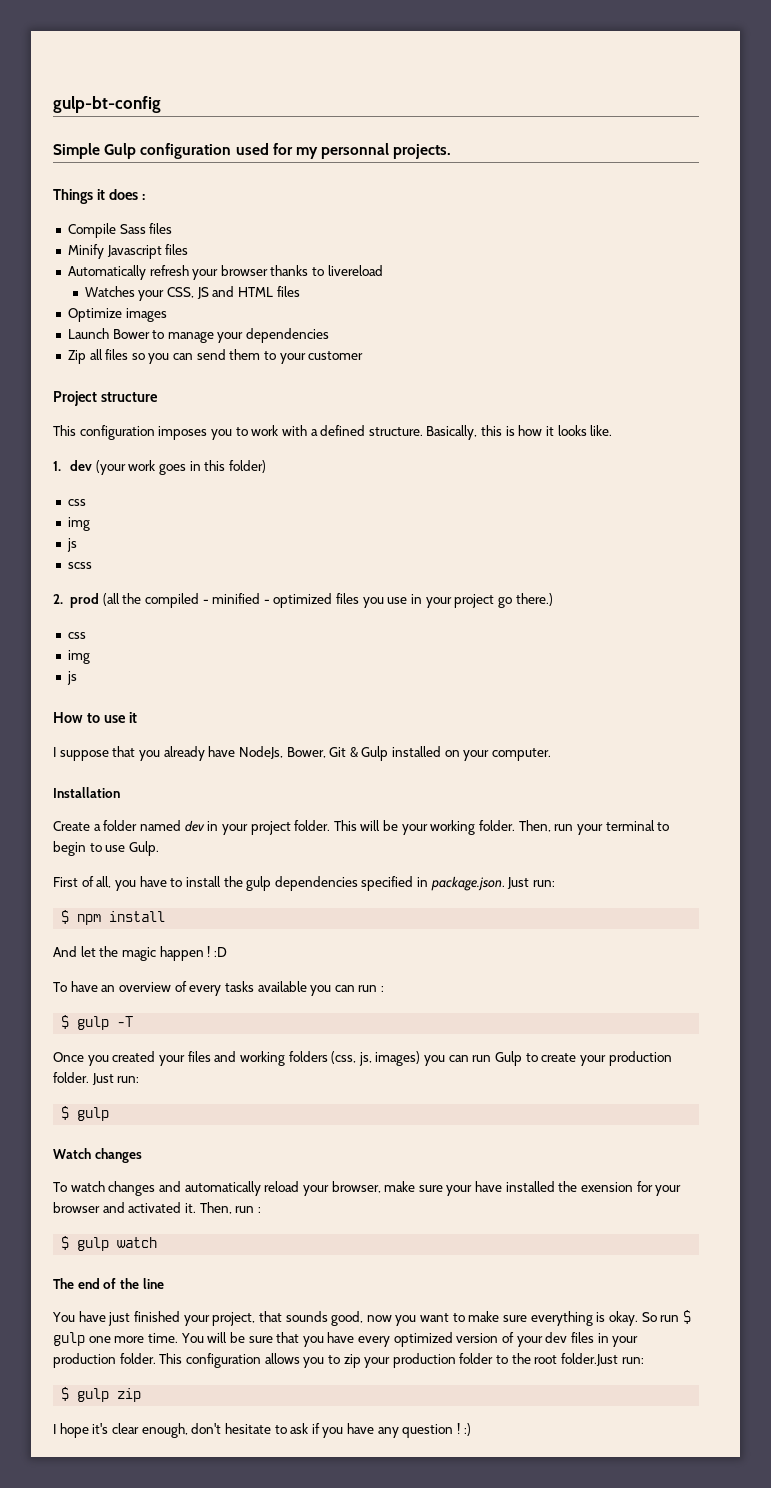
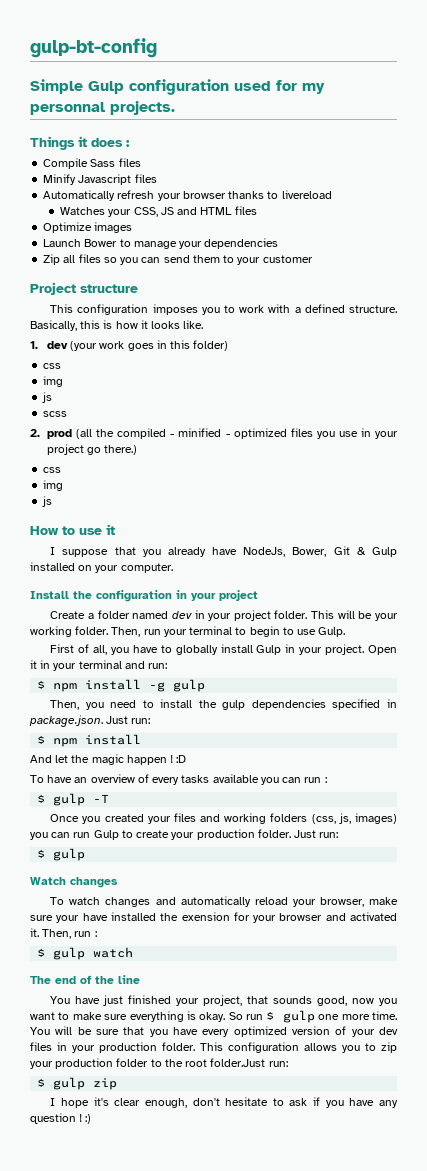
- Installation
+ Install the configuration in your project
- First of all, you have to install the gulp dependencies specified in package.json. Just run:
+ First of all, you have to globally install Gulp in your project. Open it in your terminal and run:
+ $ npm install -g gulp
+ Then, you need to install the gulp dependencies specified in package.json. Just run:

